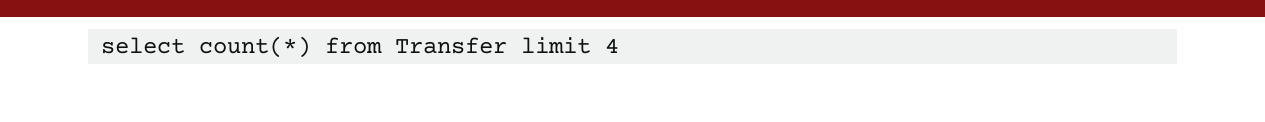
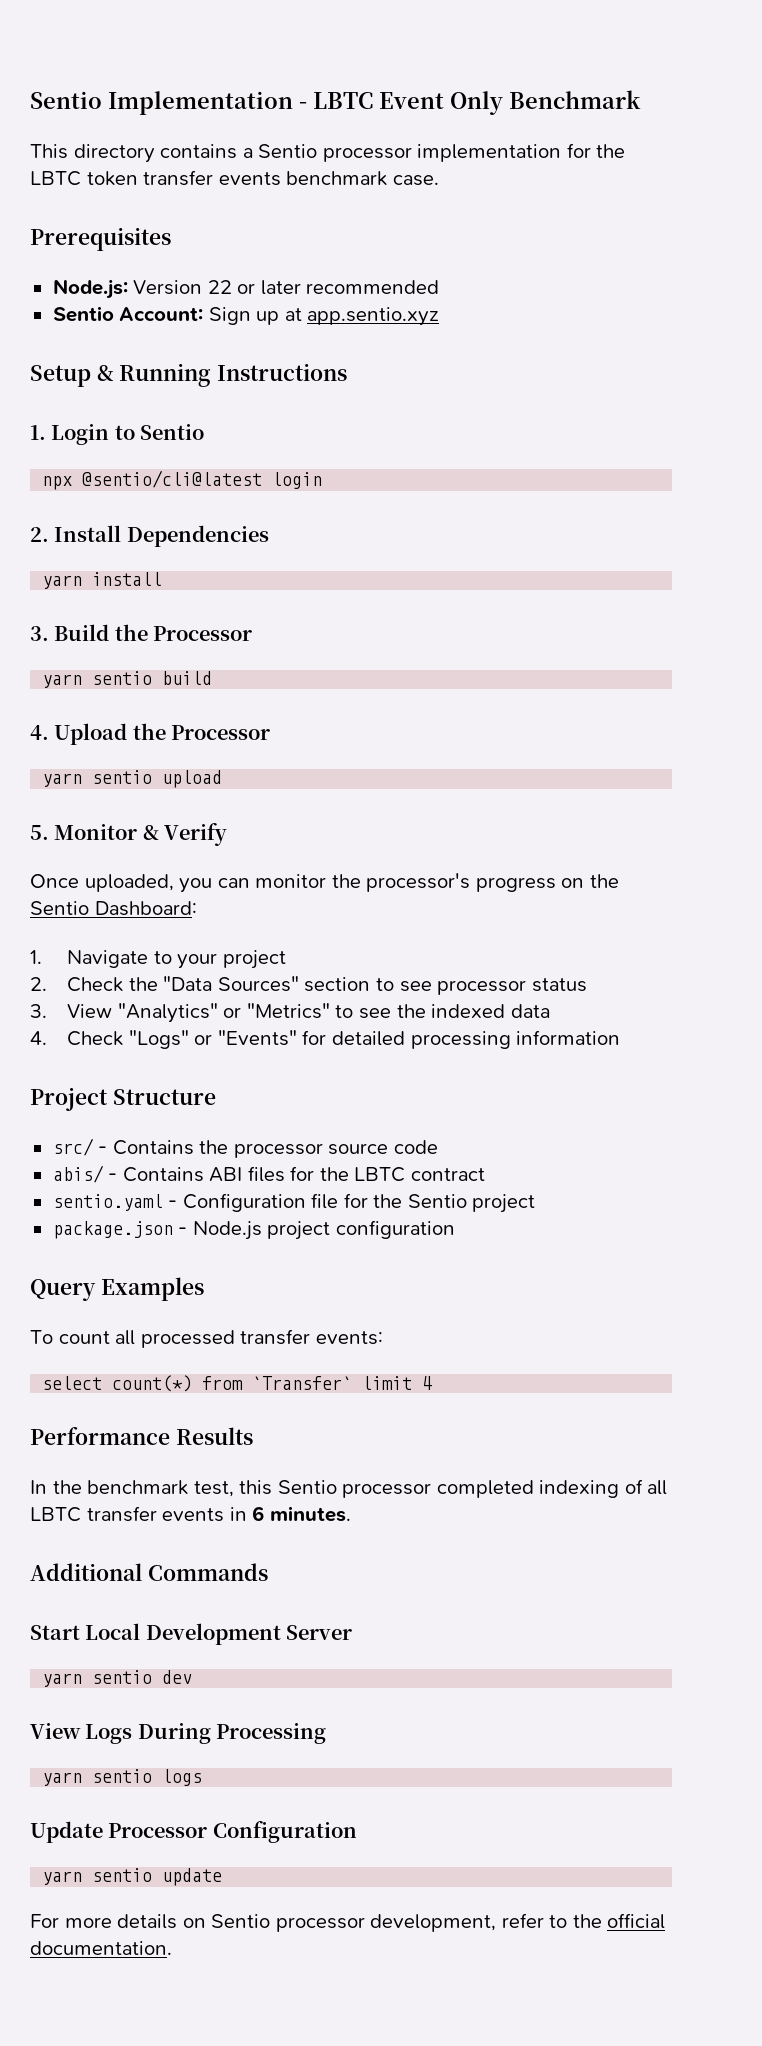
+ Sentio Implementation - LBTC Event Only Benchmark
+ This directory contains a Sentio processor implementation for the LBTC token transfer events benchmark case.
+ Prerequisites
+ Node.js: Version 22 or later recommended
+ Sentio Account: Sign up at app.sentio.xyz
+ Setup & Running Instructions
+ 1. Login to Sentio
+ npx @sentio/cli@latest login
+ 2. Install Dependencies
+ yarn install
+ 3. Build the Processor
+ yarn sentio build
+ 4. Upload the Processor
+ yarn sentio upload
+ 5. Monitor & Verify
+ Once uploaded, you can monitor the processor's progress on the Sentio Dashboard:
+ 1. Navigate to your project
+ 2. Check the "Data Sources" section to see processor status
+ 3. View "Analytics" or "Metrics" to see the indexed data
+ 4. Check "Logs" or "Events" for detailed processing information
+ Project Structure
+ src/ - Contains the processor source code
+ abis/ - Contains ABI files for the LBTC contract
+ sentio.yaml - Configuration file for the Sentio project
+ package.json - Node.js project configuration
+ Query Examples
+ To count all processed transfer events:
- select count(*) from Transfer limit 4
+ select count(*) from `Transfer` limit 4
+ Performance Results
+ In the benchmark test, this Sentio processor completed indexing of all LBTC transfer events in 6 minutes.
+ Additional Commands
+ Start Local Development Server
+ yarn sentio dev
+ View Logs During Processing
+ yarn sentio logs
+ Update Processor Configuration
+ yarn sentio update
+ For more details on Sentio processor development, refer to the official documentation.

